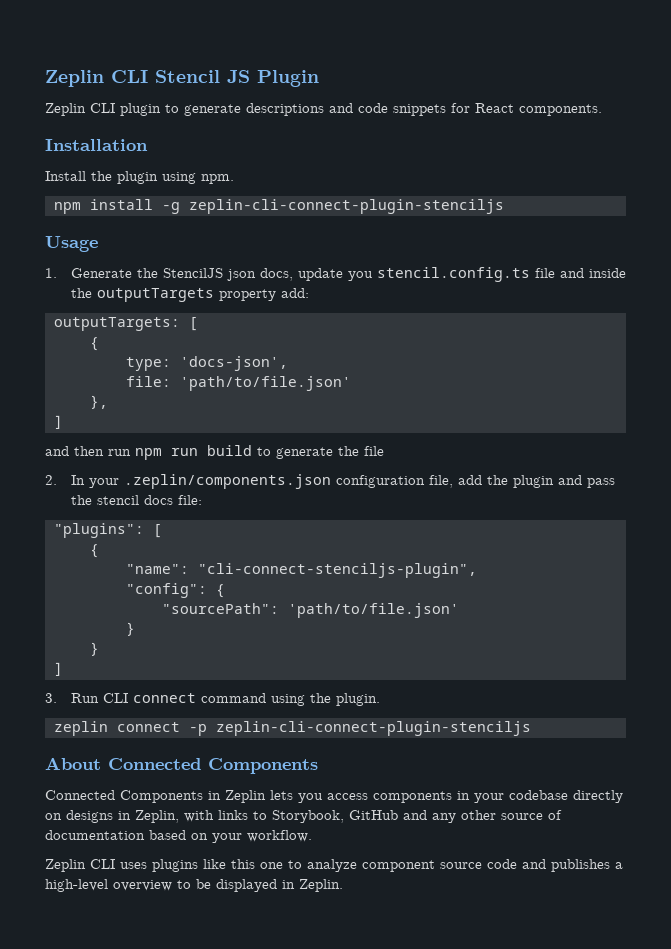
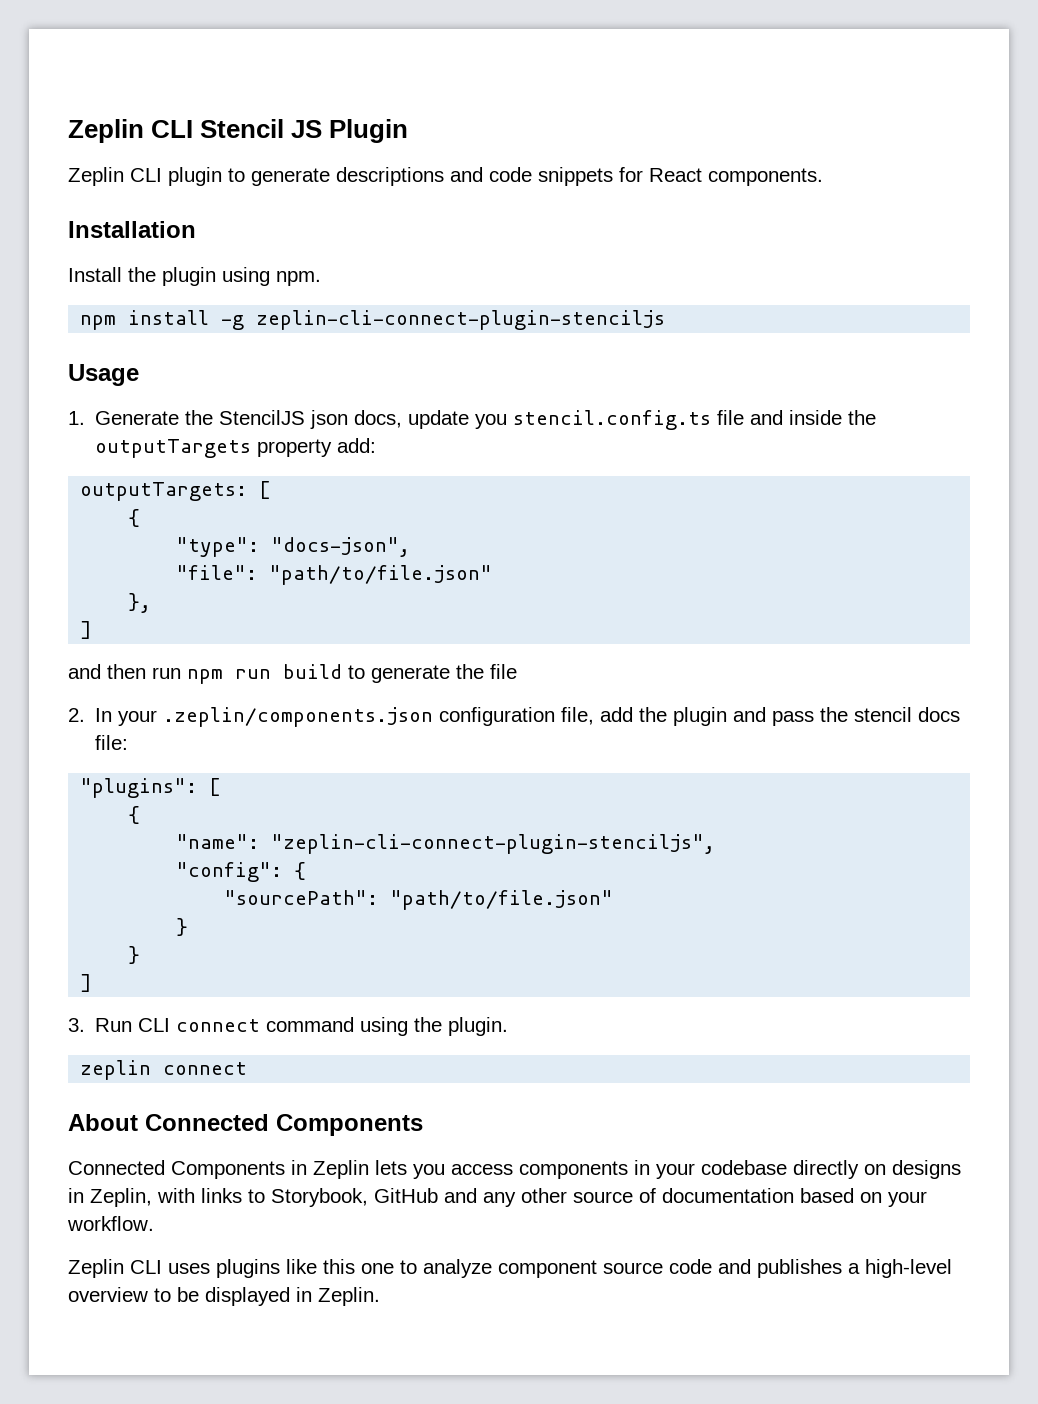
- type: 'docs-json',
- file: 'path/to/file.json'
+ "type": "docs-json",
+ "file": "path/to/file.json"
- "name": "cli-connect-stenciljs-plugin",
+ "name": "zeplin-cli-connect-plugin-stenciljs",
- "sourcePath": 'path/to/file.json'
+ "sourcePath": "path/to/file.json"
- zeplin connect -p zeplin-cli-connect-plugin-stenciljs
+ zeplin connect

